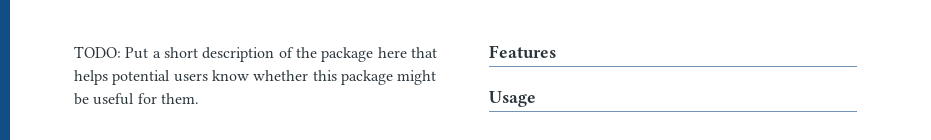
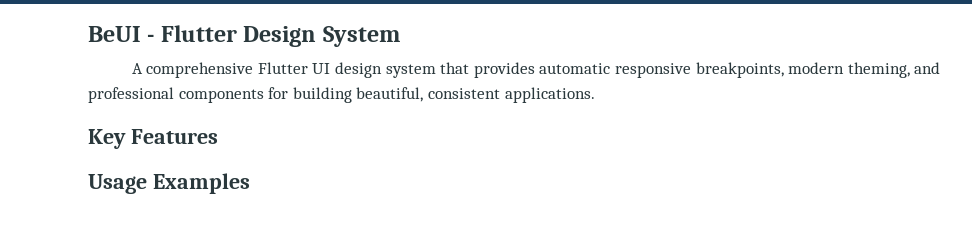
- TODO: Put a short description of the package here that helps potential users know whether this package might be useful for them.
- Features
+ BeUI - Flutter Design System
+ A comprehensive Flutter UI design system that provides automatic responsive breakpoints, modern theming, and professional components for building beautiful, consistent applications.
+ Key Features
- Usage
+ Usage Examples

